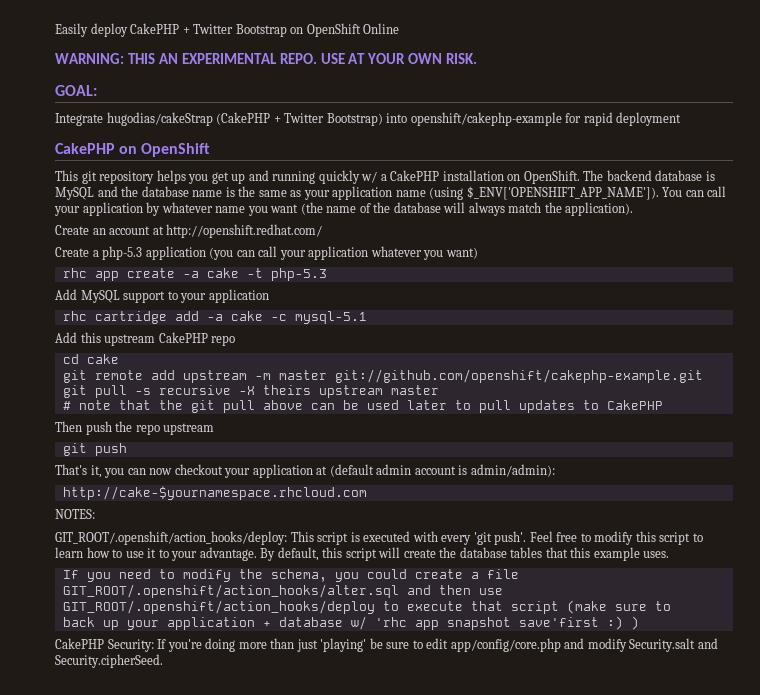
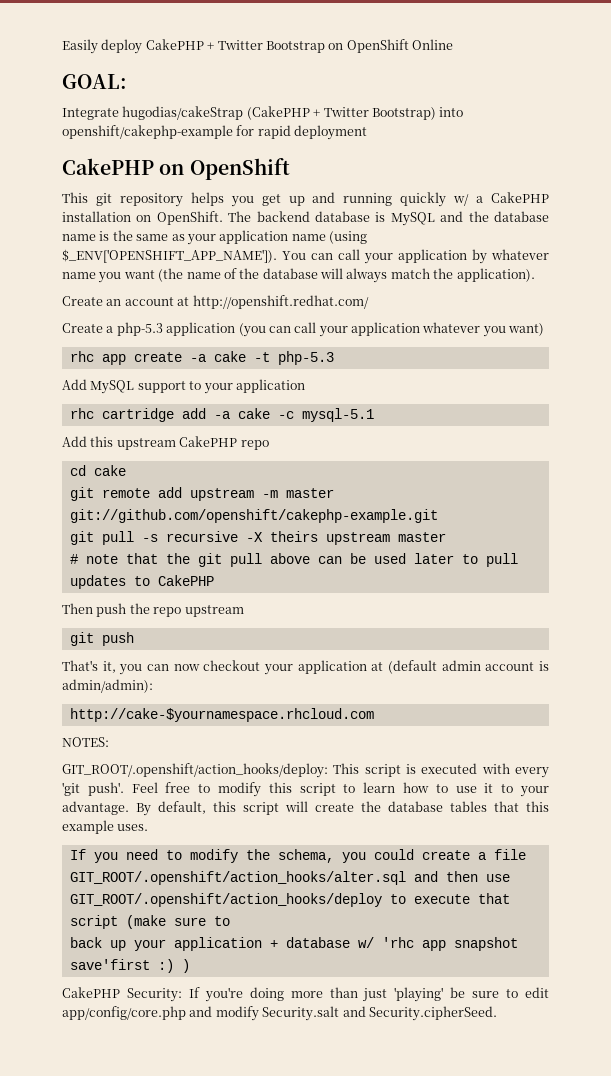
- WARNING: THIS AN EXPERIMENTAL REPO. USE AT YOUR OWN RISK.

